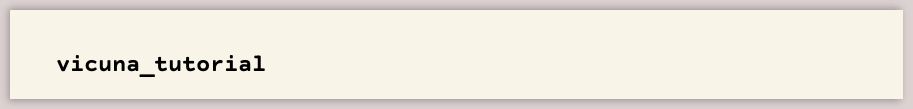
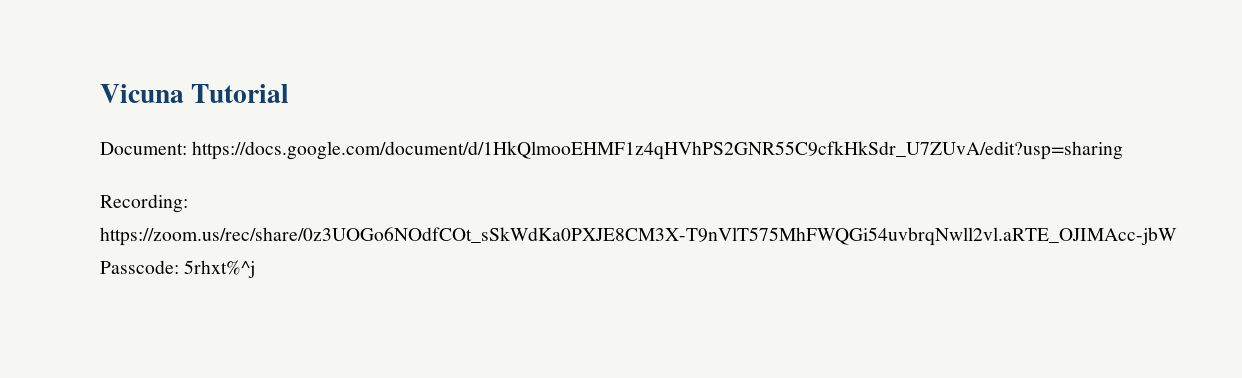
- vicuna_tutorial
+ Vicuna Tutorial
+ Document: https://docs.google.com/document/d/1HkQlmooEHMF1z4qHVhPS2GNR55C9cfkHkSdr_U7ZUvA/edit?usp=sharing
+ Recording: https://zoom.us/rec/share/0z3UOGo6NOdfCOt_sSkWdKa0PXJE8CM3X-T9nVlT575MhFWQGi54uvbrqNwll2vl.aRTE_OJIMAcc-jbW Passcode: 5rhxt%^j

